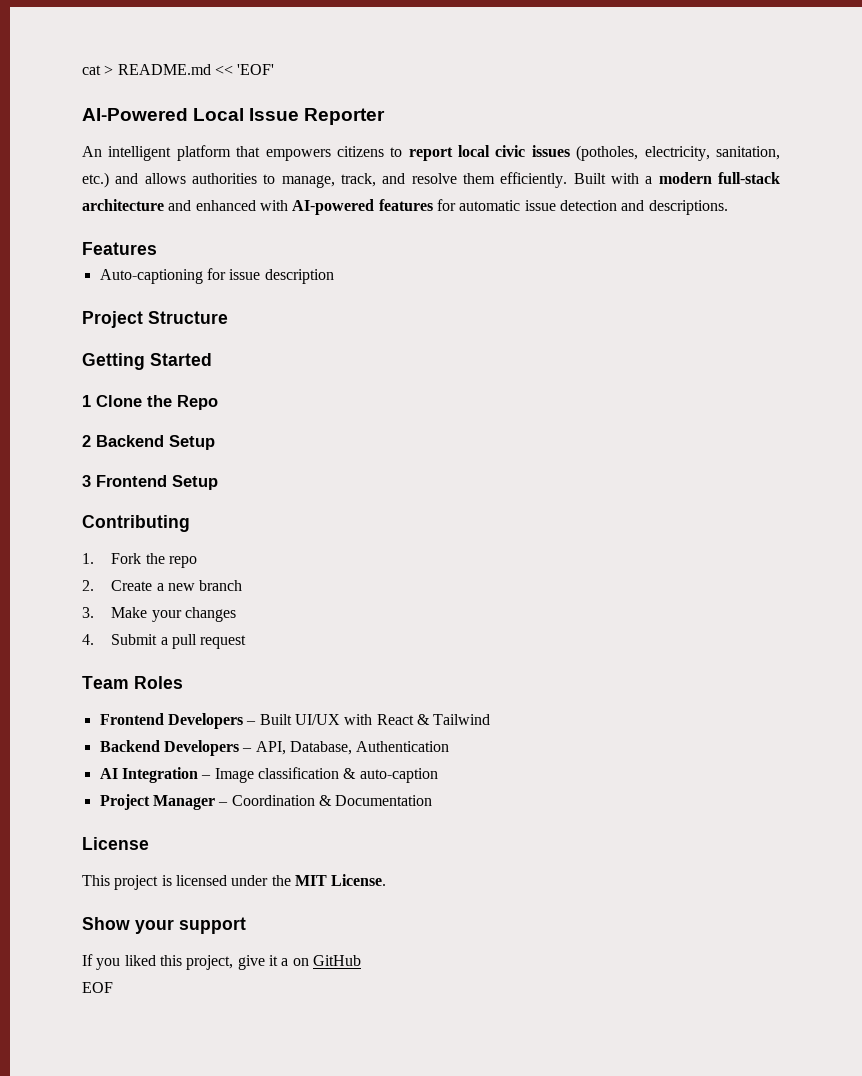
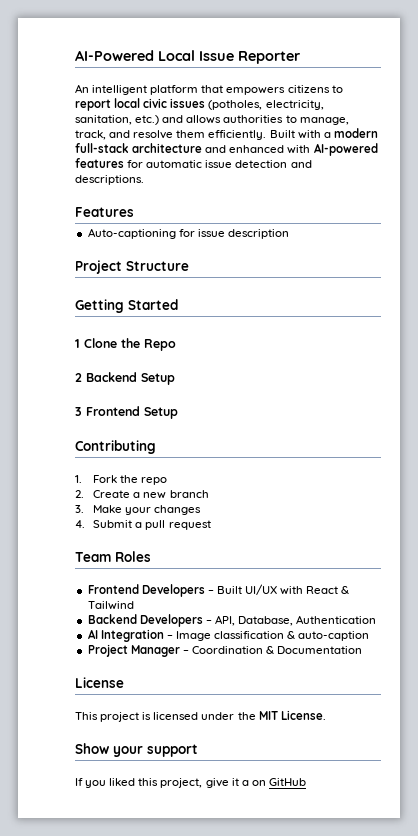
- cat > README.md << 'EOF'
- EOF

